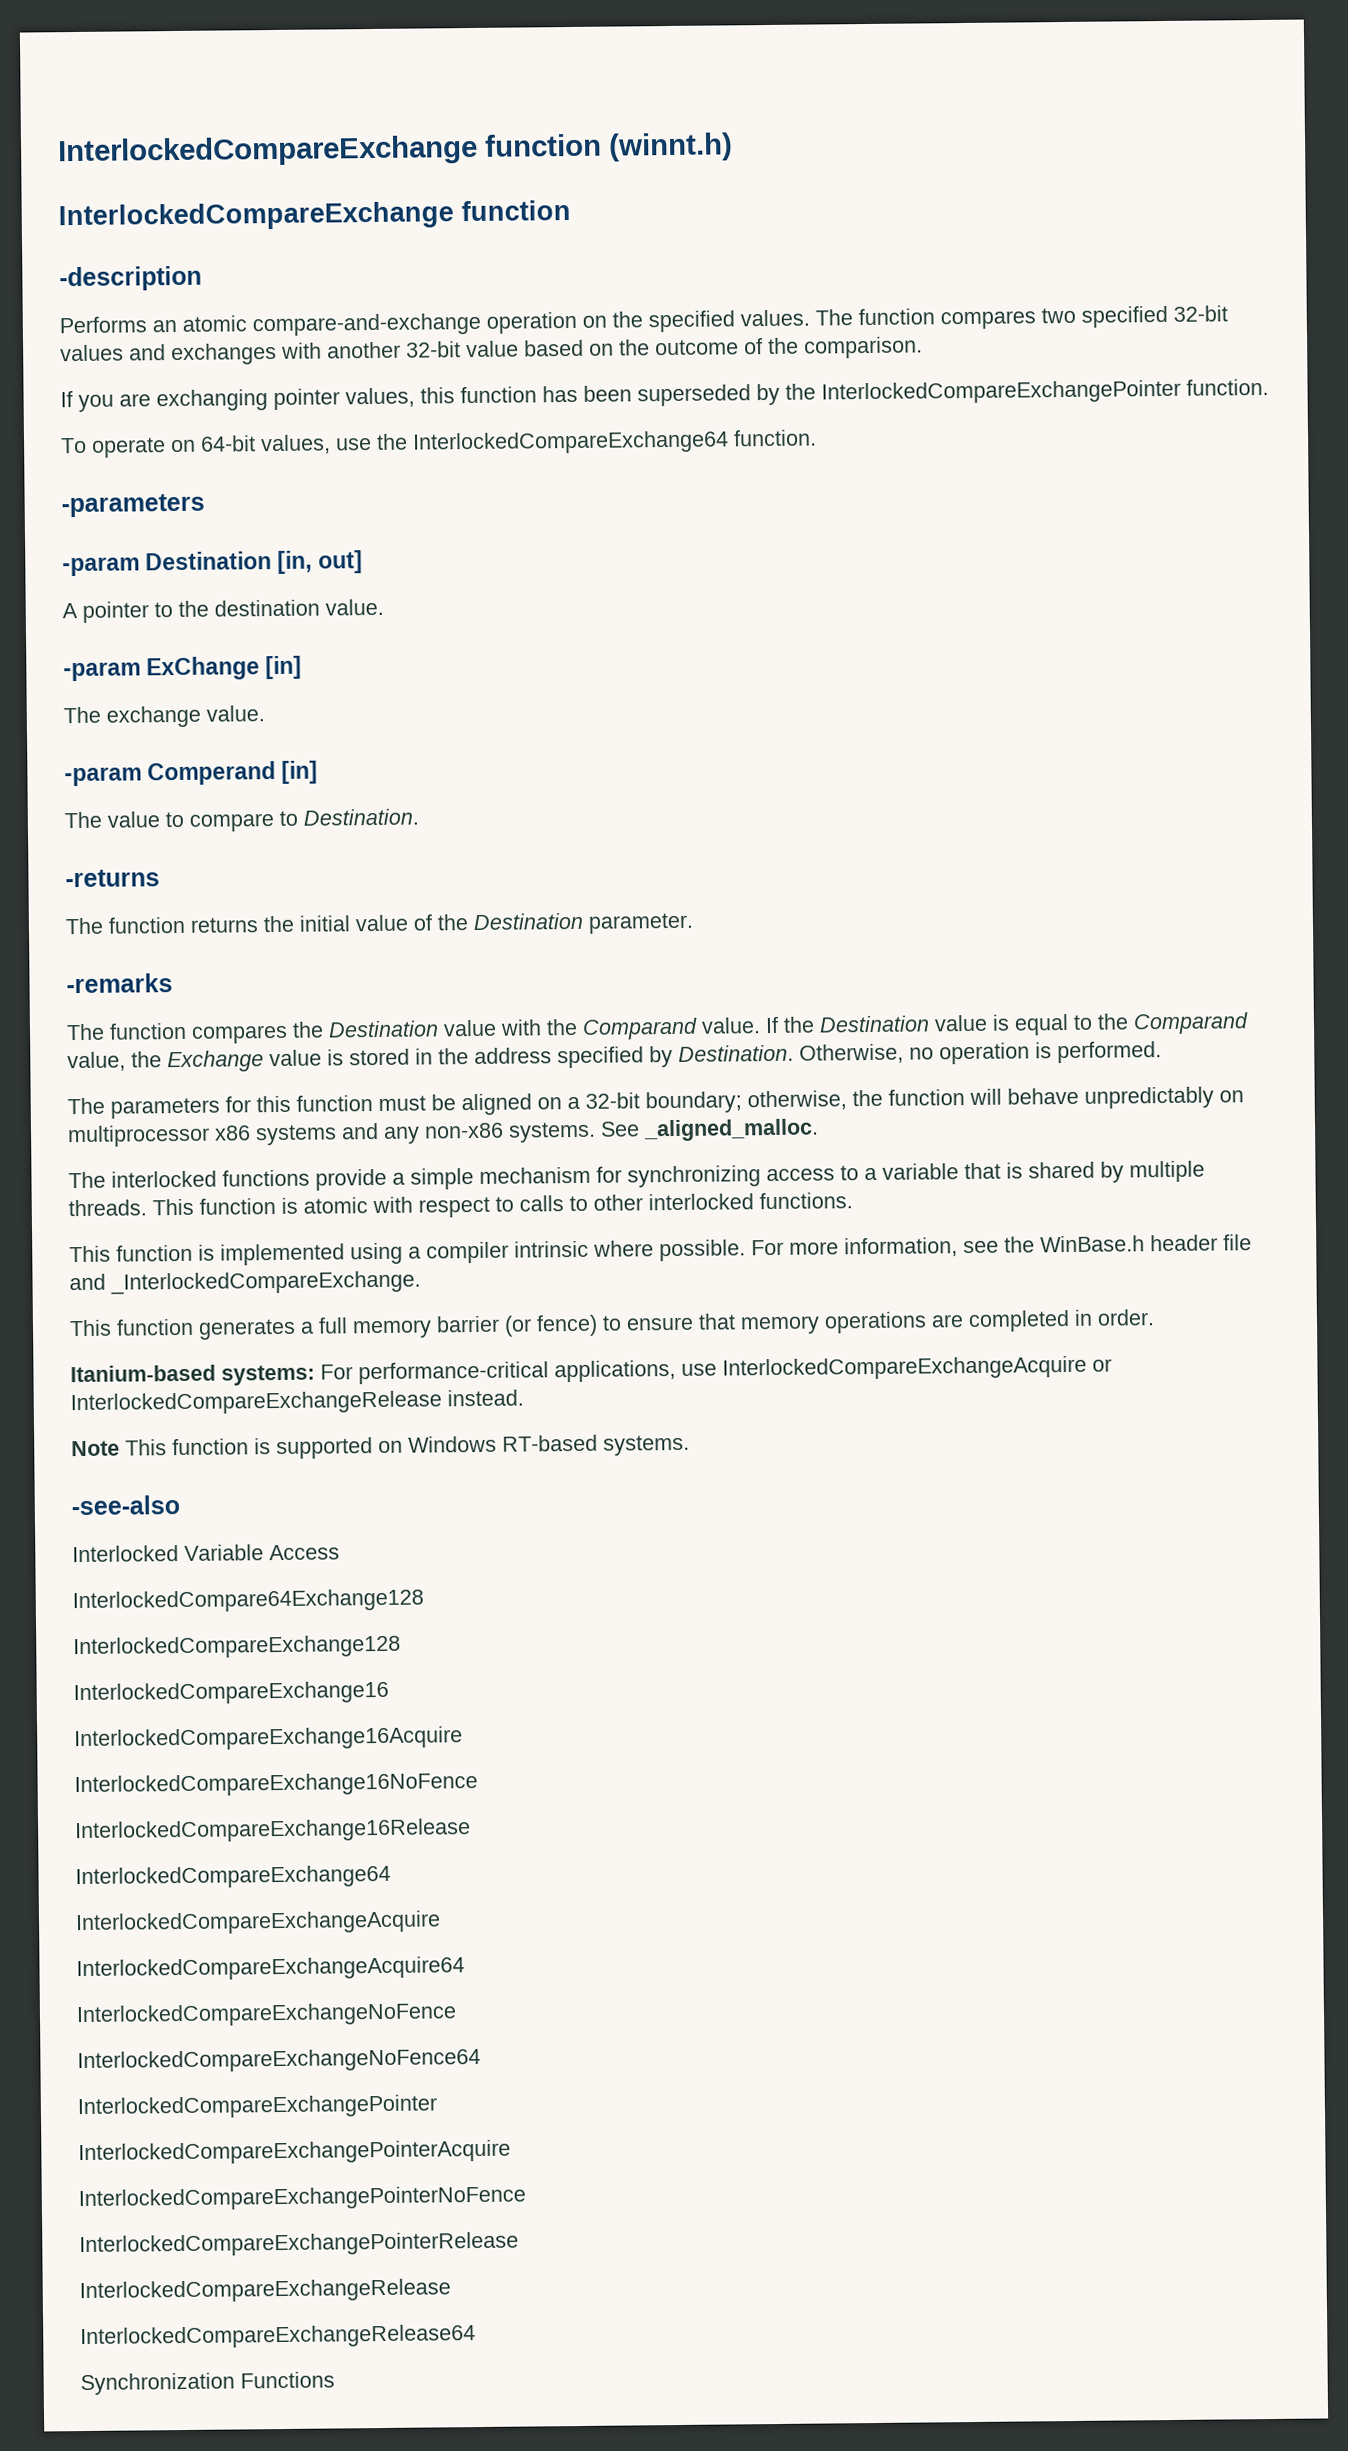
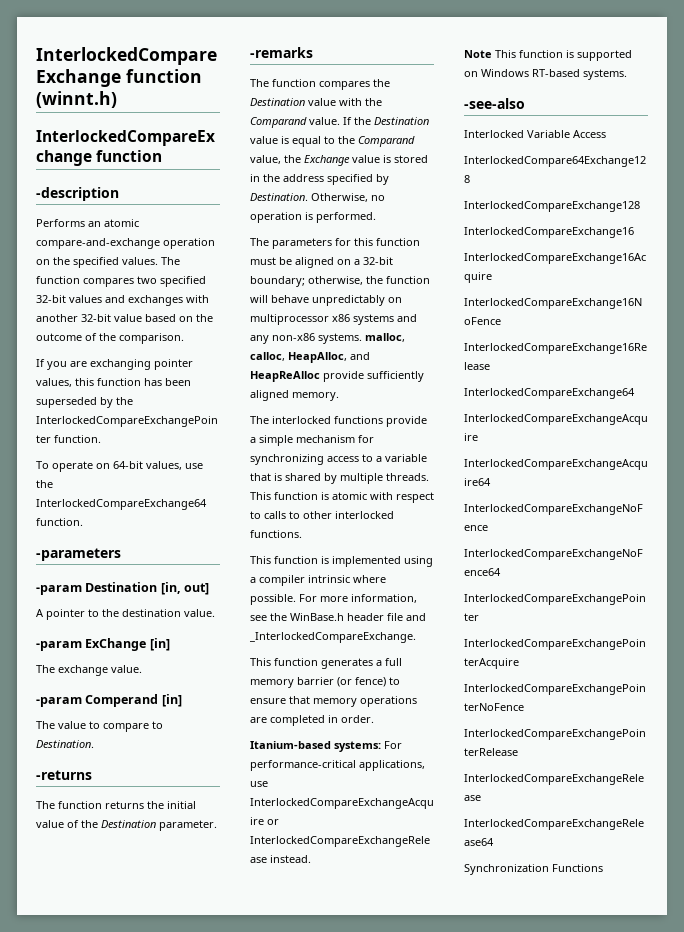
- The parameters for this function must be aligned on a 32-bit boundary; otherwise, the function will behave unpredictably on multiprocessor x86 systems and any non-x86 systems. See _aligned_malloc.
+ The parameters for this function must be aligned on a 32-bit boundary; otherwise, the function will behave unpredictably on multiprocessor x86 systems and any non-x86 systems. malloc, calloc, HeapAlloc, and HeapReAlloc provide sufficiently aligned memory.

